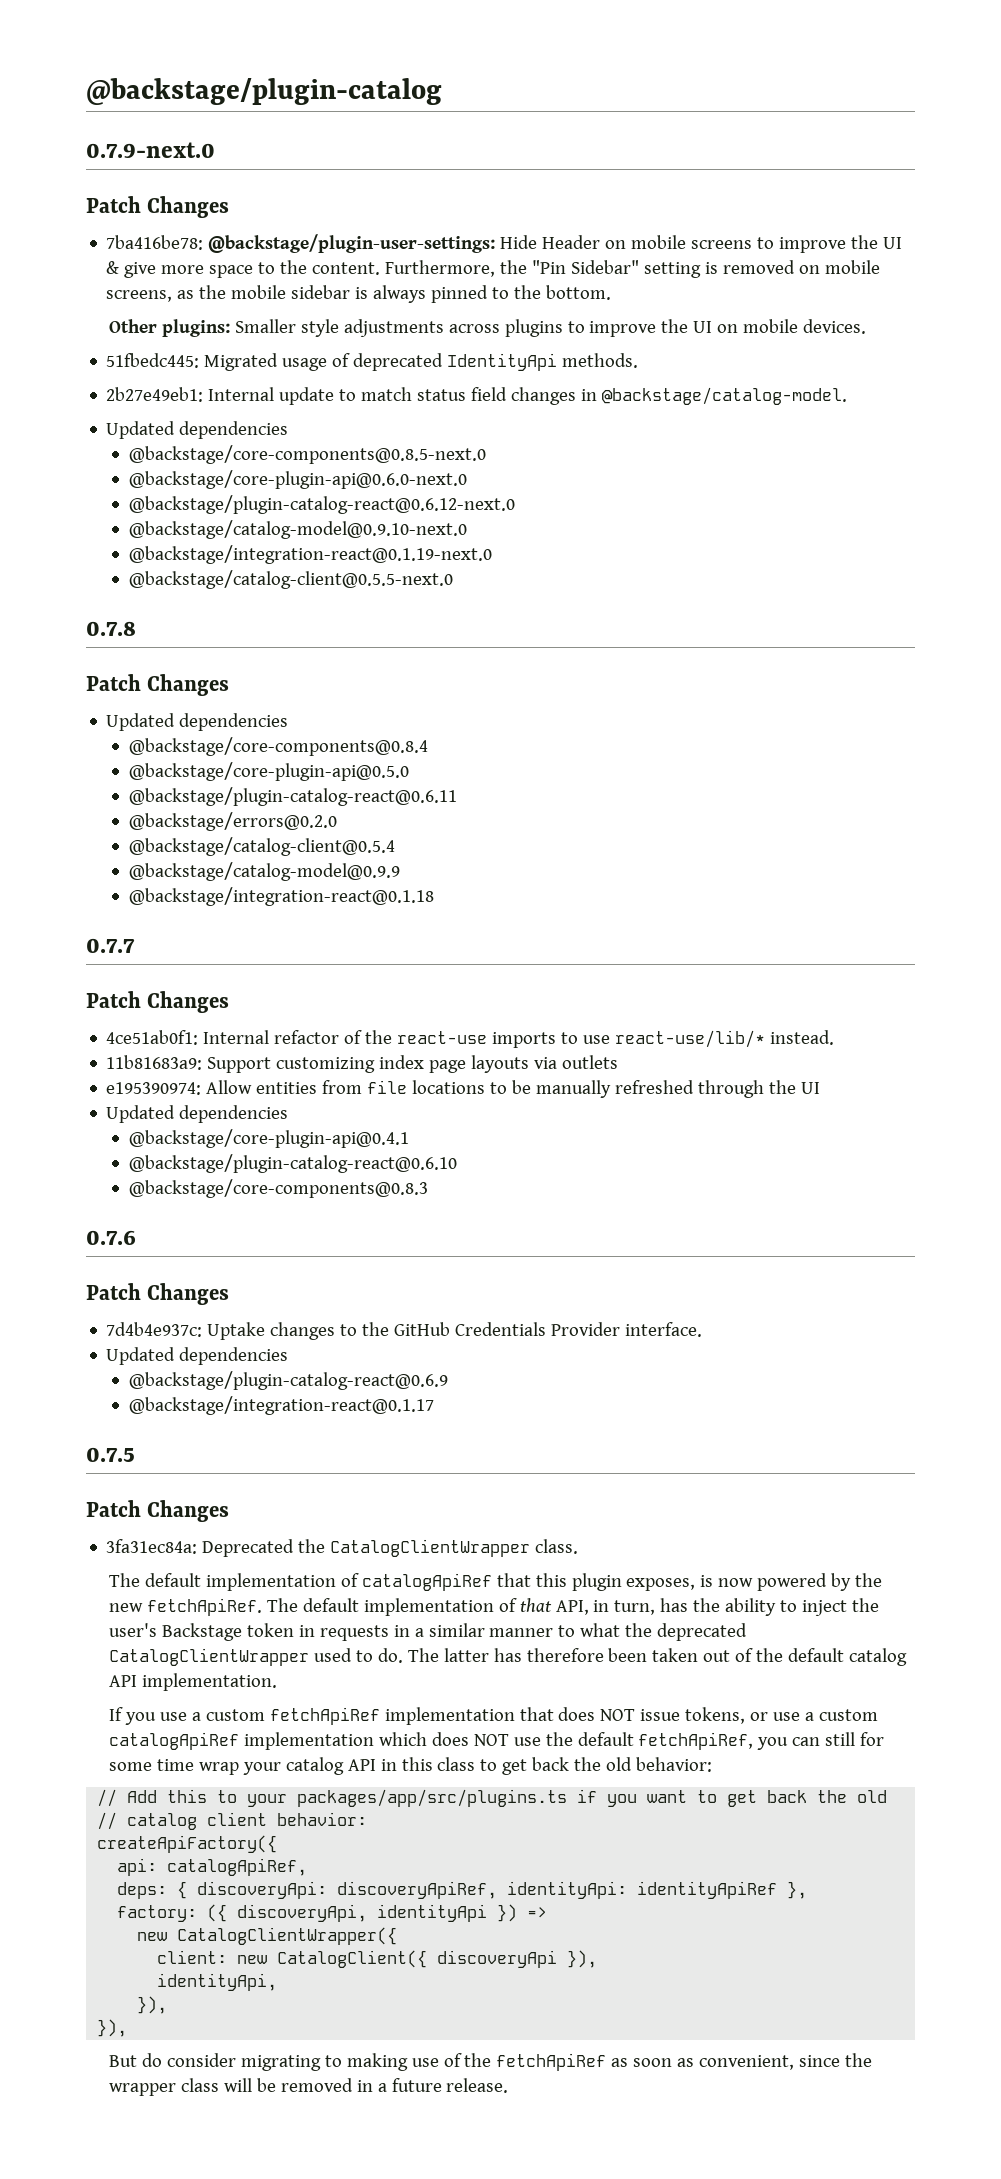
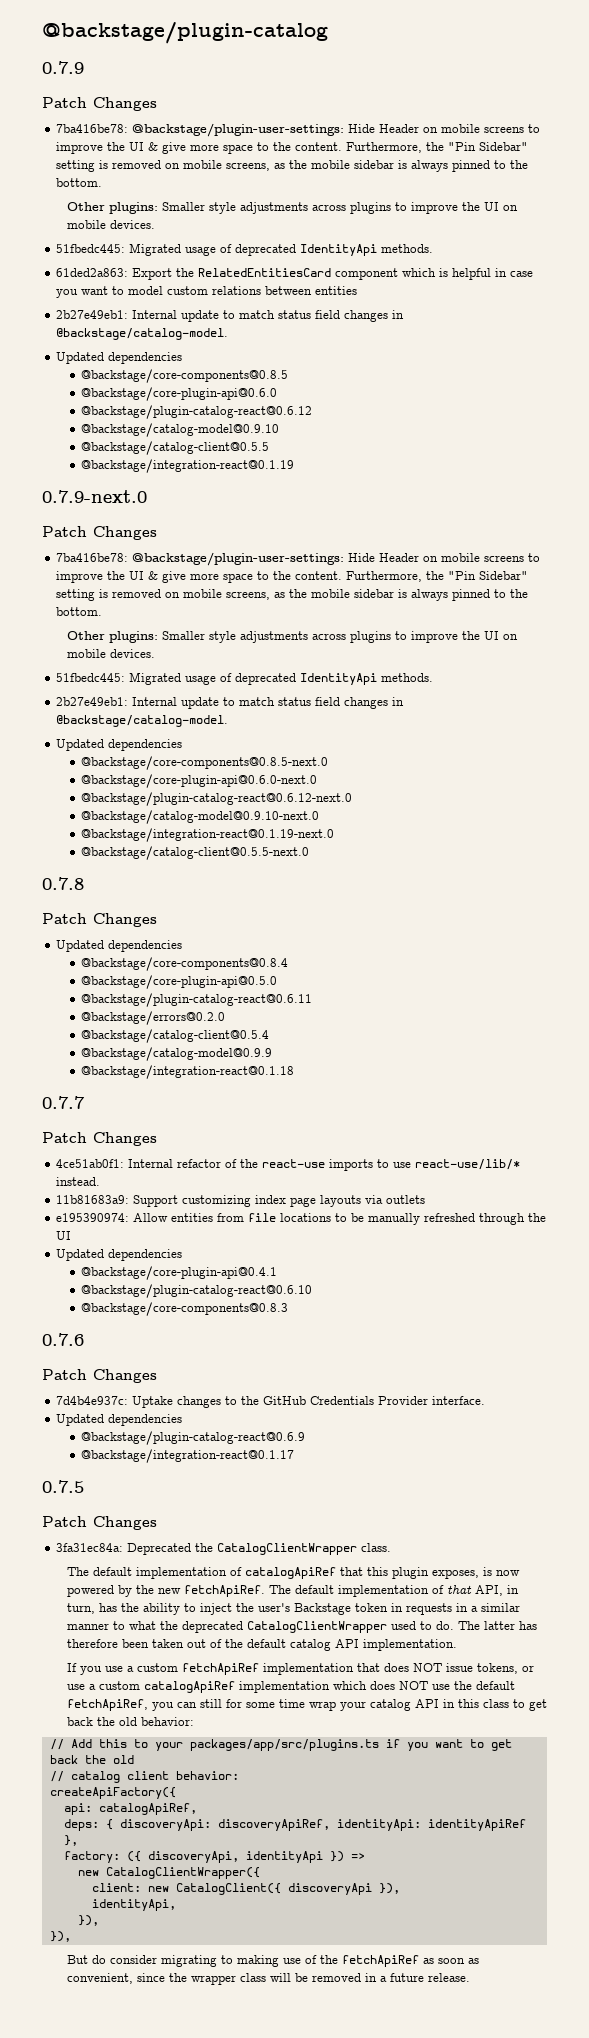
+ 0.7.9
+ Patch Changes
+ 7ba416be78: @backstage/plugin-user-settings: Hide Header on mobile screens to improve the UI & give more space to the content. Furthermore, the "Pin Sidebar" setting is removed on mobile screens, as the mobile sidebar is always pinned to the bottom.
+ Other plugins: Smaller style adjustments across plugins to improve the UI on mobile devices.
+ 51fbedc445: Migrated usage of deprecated IdentityApi methods.
+ 61ded2a863: Export the RelatedEntitiesCard component which is helpful in case you want to model custom relations between entities
+ 2b27e49eb1: Internal update to match status field changes in @backstage/catalog-model.
+ Updated dependencies
+ @backstage/core-components@0.8.5
+ @backstage/core-plugin-api@0.6.0
+ @backstage/plugin-catalog-react@0.6.12
+ @backstage/catalog-model@0.9.10
+ @backstage/catalog-client@0.5.5
+ @backstage/integration-react@0.1.19

